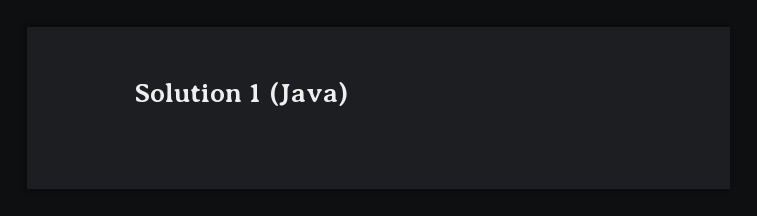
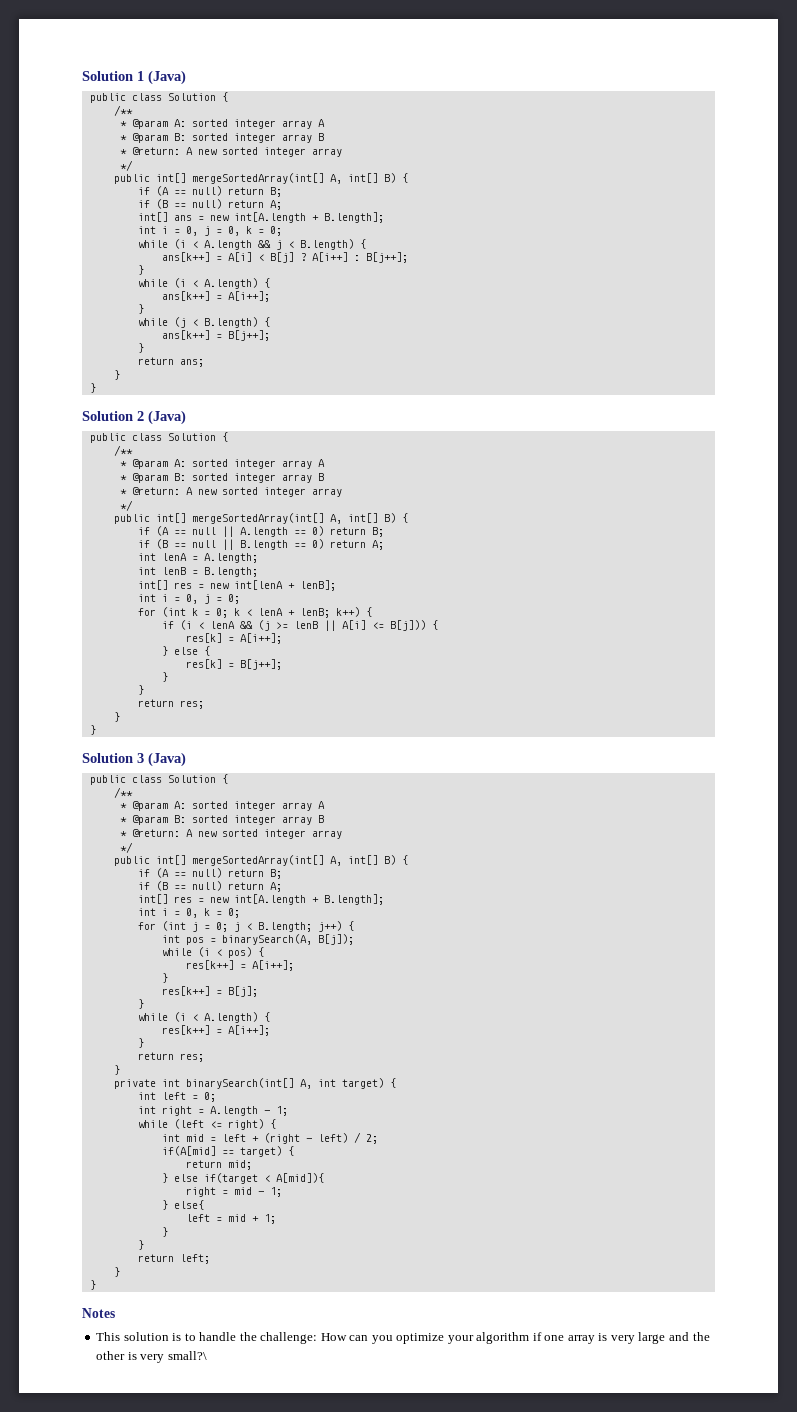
  Solution 1 (Java)
+ public class Solution {
+ /**
+ * @param A: sorted integer array A
+ * @param B: sorted integer array B
+ * @return: A new sorted integer array
+ */
+ public int[] mergeSortedArray(int[] A, int[] B) {
+ if (A == null) return B;
+ if (B == null) return A;
+ int[] ans = new int[A.length + B.length];
+ int i = 0, j = 0, k = 0;
+ while (i < A.length && j < B.length) {
+ ans[k++] = A[i] < B[j] ? A[i++] : B[j++];
+ }
+ while (i < A.length) {
+ ans[k++] = A[i++];
+ }
+ while (j < B.length) {
+ ans[k++] = B[j++];
+ }
+ return ans;
+ }
+ }
+ Solution 2 (Java)
+ public class Solution {
+ /**
+ * @param A: sorted integer array A
+ * @param B: sorted integer array B
+ * @return: A new sorted integer array
+ */
+ public int[] mergeSortedArray(int[] A, int[] B) {
+ if (A == null || A.length == 0) return B;
+ if (B == null || B.length == 0) return A;
+ int lenA = A.length;
+ int lenB = B.length;
+ int[] res = new int[lenA + lenB];
+ int i = 0, j = 0;
+ for (int k = 0; k < lenA + lenB; k++) {
+ if (i < lenA && (j >= lenB || A[i] <= B[j])) {
+ res[k] = A[i++];
+ } else {
+ res[k] = B[j++];
+ }
+ }
+ return res;
+ }
+ }
+ Solution 3 (Java)
+ public class Solution {
+ /**
+ * @param A: sorted integer array A
+ * @param B: sorted integer array B
+ * @return: A new sorted integer array
+ */
+ public int[] mergeSortedArray(int[] A, int[] B) {
+ if (A == null) return B;
+ if (B == null) return A;
+ int[] res = new int[A.length + B.length];
+ int i = 0, k = 0;
+ for (int j = 0; j < B.length; j++) {
+ int pos = binarySearch(A, B[j]);
+ while (i < pos) {
+ res[k++] = A[i++];
+ }
+ res[k++] = B[j];
+ }
+ while (i < A.length) {
+ res[k++] = A[i++];
+ }
+ return res;
+ }
+ private int binarySearch(int[] A, int target) {
+ int left = 0;
+ int right = A.length - 1;
+ while (left <= right) {
+ int mid = left + (right - left) / 2;
+ if(A[mid] == target) {
+ return mid;
+ } else if(target < A[mid]){
+ right = mid - 1;
+ } else{
+ left = mid + 1;
+ }
+ }
+ return left;
+ }
+ }
+ Notes
+ This solution is to handle the challenge: How can you optimize your algorithm if one array is very large and the other is very small?\

